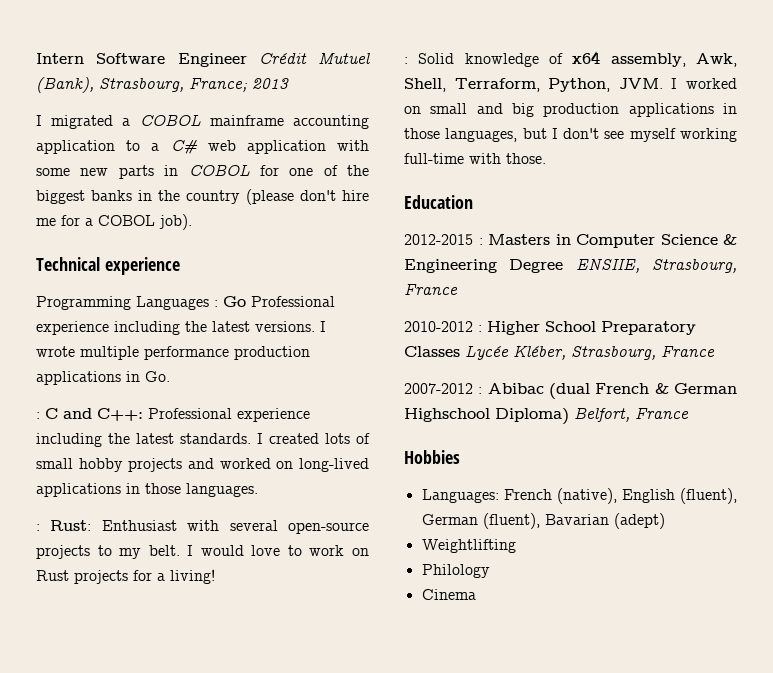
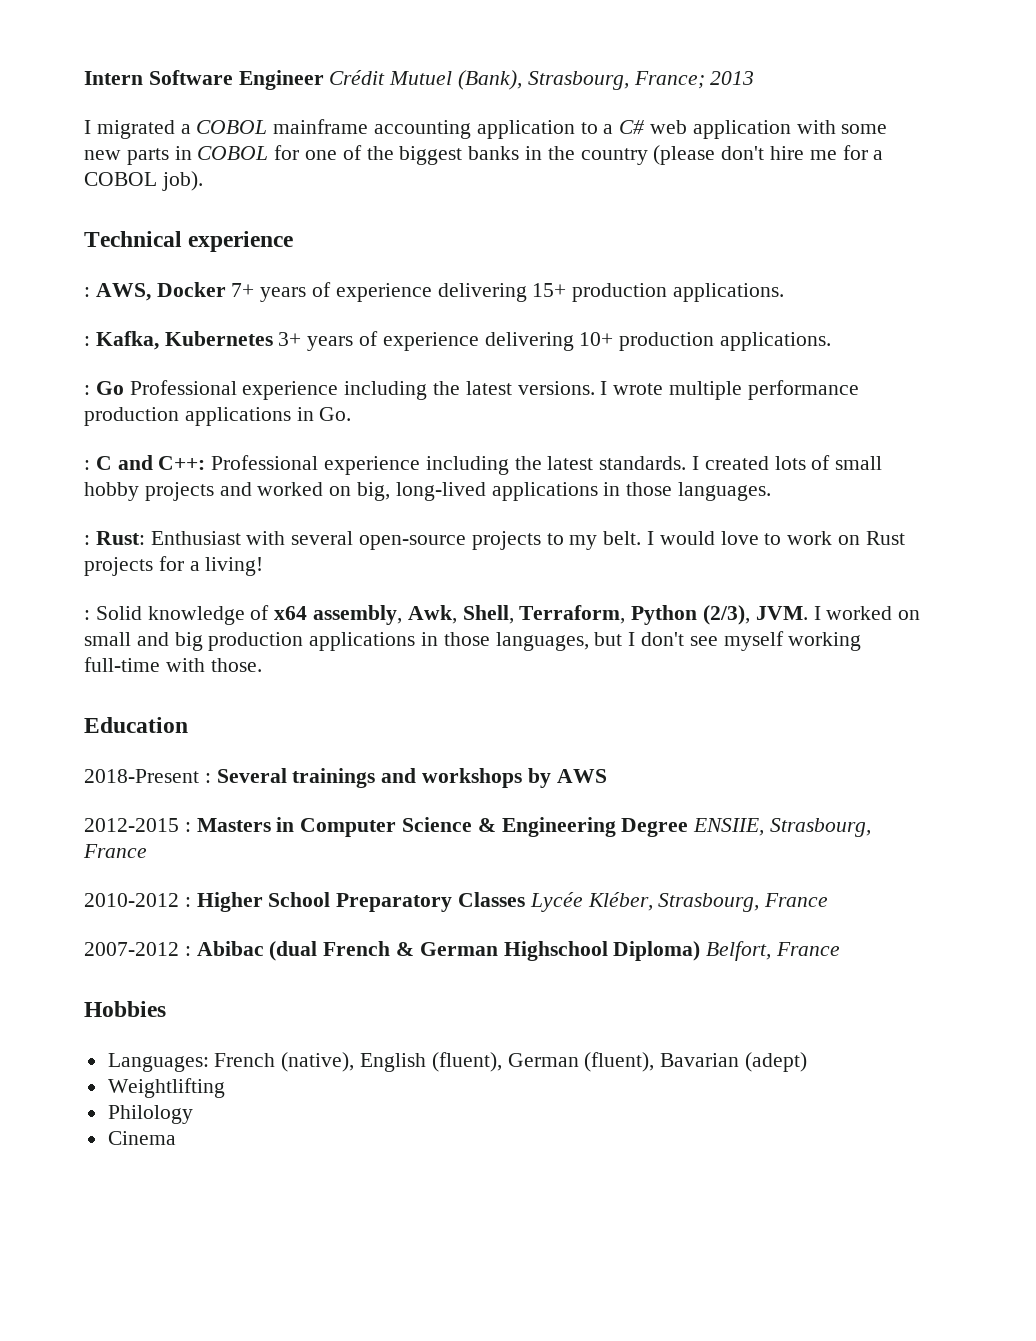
- Programming Languages : Go Professional experience including the latest versions.
+ : AWS, Docker 7+ years of experience delivering 15+ production applications.
+ : Kafka, Kubernetes 3+ years of experience delivering 10+ production applications.
+ : Go Professional experience including the latest versions.
- I created lots of small hobby projects and worked on long-lived applications in those languages.
+ I created lots of small hobby projects and worked on big, long-lived applications in those languages.
- : Solid knowledge of x64 assembly, Awk, Shell, Terraform, Python, JVM. I worked on small and big production applications in those languages, but I don't see myself working full-time with those.
+ : Solid knowledge of x64 assembly, Awk, Shell, Terraform, Python (2/3), JVM. I worked on small and big production applications in those languages, but I don't see myself working full-time with those.
+ 2018-Present : Several trainings and workshops by AWS

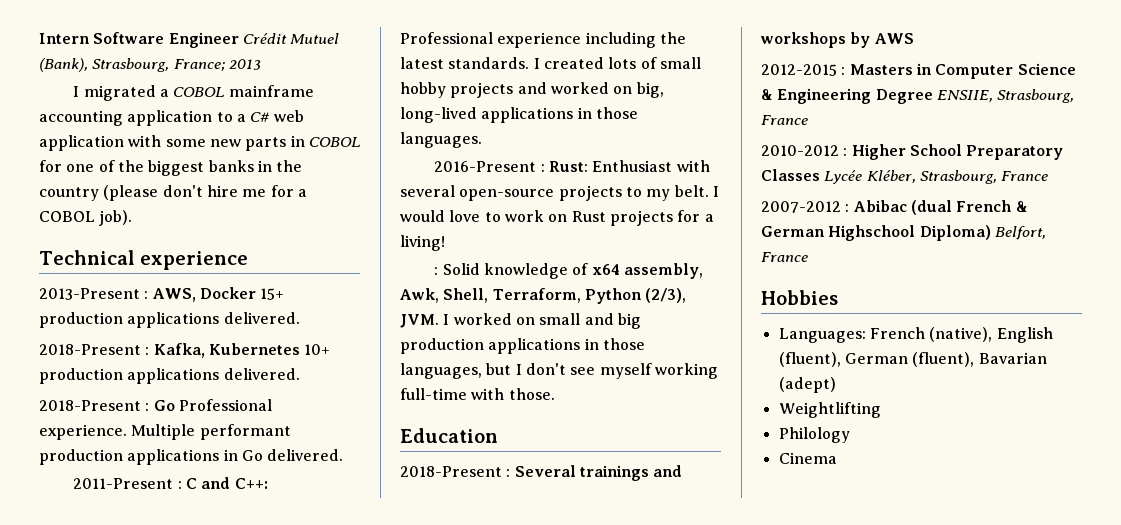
- : AWS, Docker 7+ years of experience delivering 15+ production applications.
- : Kafka, Kubernetes 3+ years of experience delivering 10+ production applications.
- : Go Professional experience including the latest versions. I wrote multiple performance production applications in Go.
- : C and C++: Professional experience including the latest standards.
+ 2013-Present : AWS, Docker 15+ production applications delivered.
+ 2018-Present : Kafka, Kubernetes 10+ production applications delivered.
+ 2018-Present : Go Professional experience. Multiple performant production applications in Go delivered.
+ 2011-Present : C and C++: Professional experience including the latest standards.
- : Rust: Enthusiast with several open-source projects to my belt.
+ 2016-Present : Rust: Enthusiast with several open-source projects to my belt.

